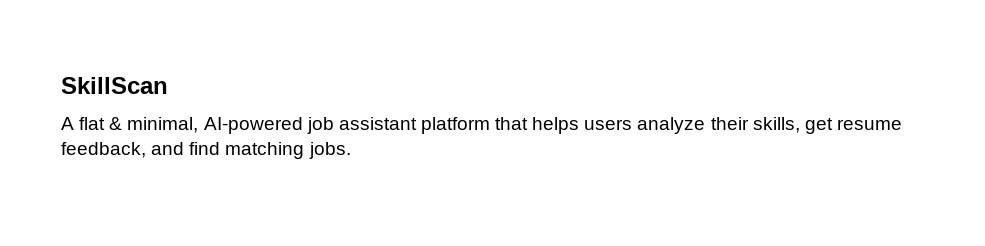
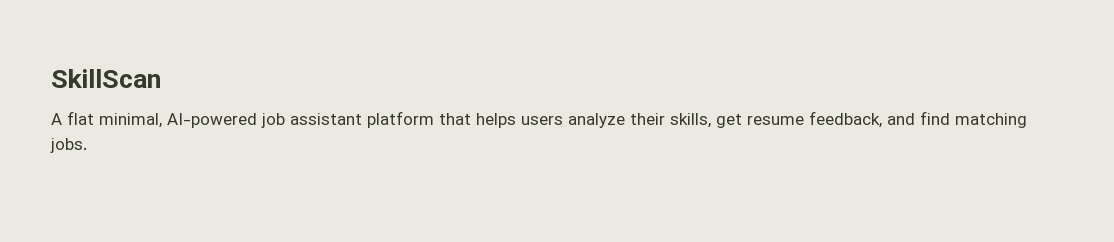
- A flat & minimal, AI-powered job assistant platform that helps users analyze their skills, get resume feedback, and find matching jobs.
+ A flat minimal, AI-powered job assistant platform that helps users analyze their skills, get resume feedback, and find matching jobs.

